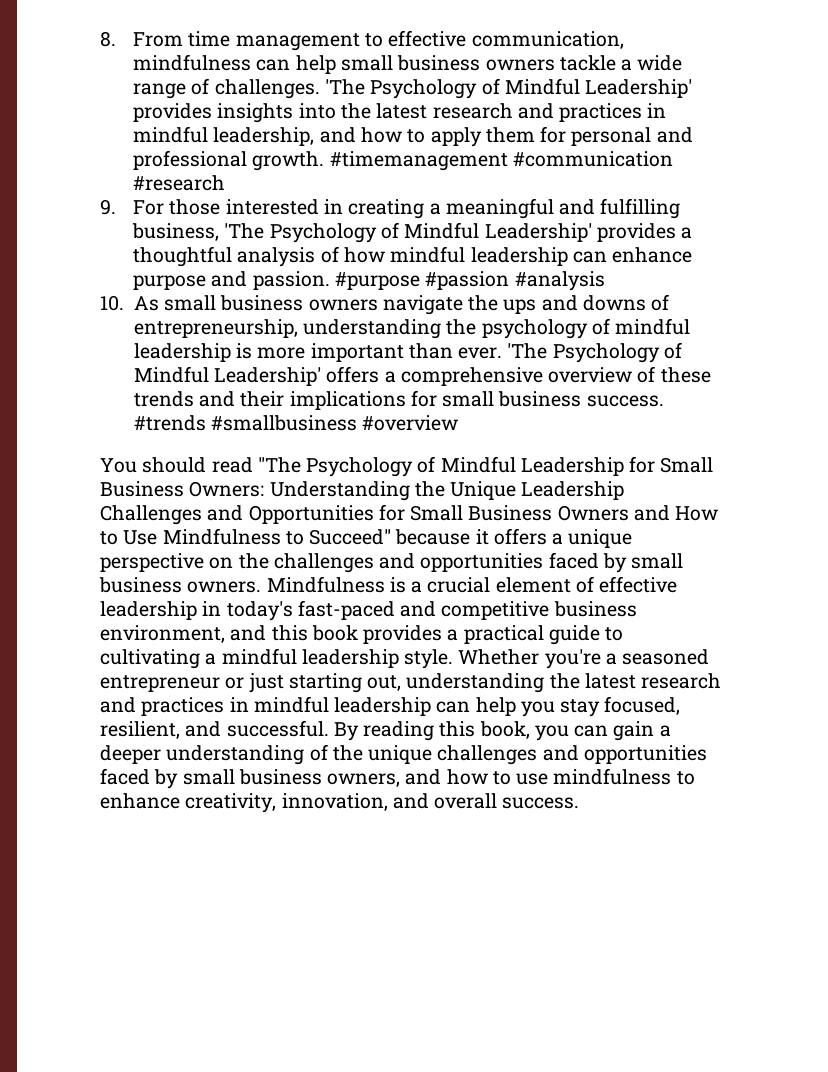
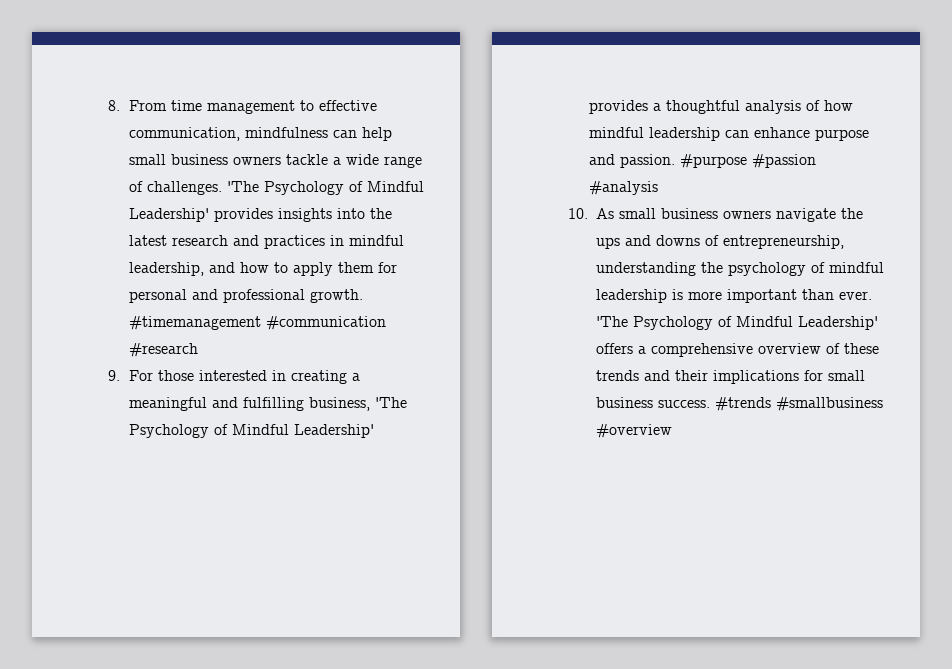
- You should read "The Psychology of Mindful Leadership for Small Business Owners: Understanding the Unique Leadership Challenges and Opportunities for Small Business Owners and How to Use Mindfulness to Succeed" because it offers a unique perspective on the challenges and opportunities faced by small business owners. Mindfulness is a crucial element of effective leadership in today's fast-paced and competitive business environment, and this book provides a practical guide to cultivating a mindful leadership style. Whether you're a seasoned entrepreneur or just starting out, understanding the latest research and practices in mindful leadership can help you stay focused, resilient, and successful. By reading this book, you can gain a deeper understanding of the unique challenges and opportunities faced by small business owners, and how to use mindfulness to enhance creativity, innovation, and overall success.

